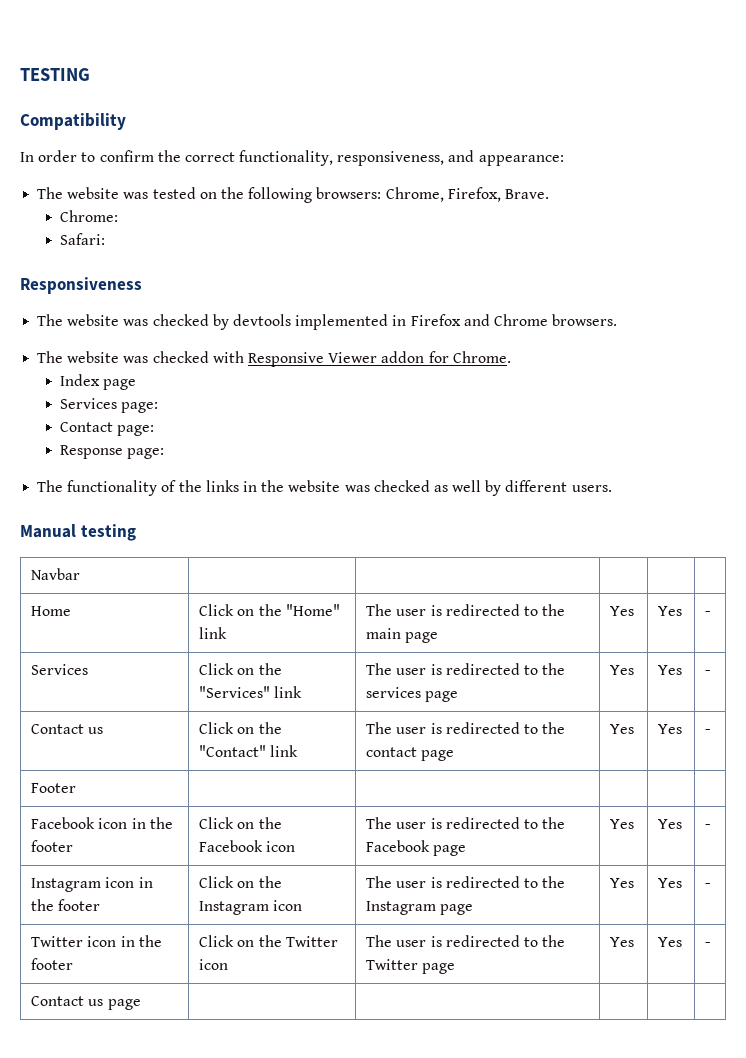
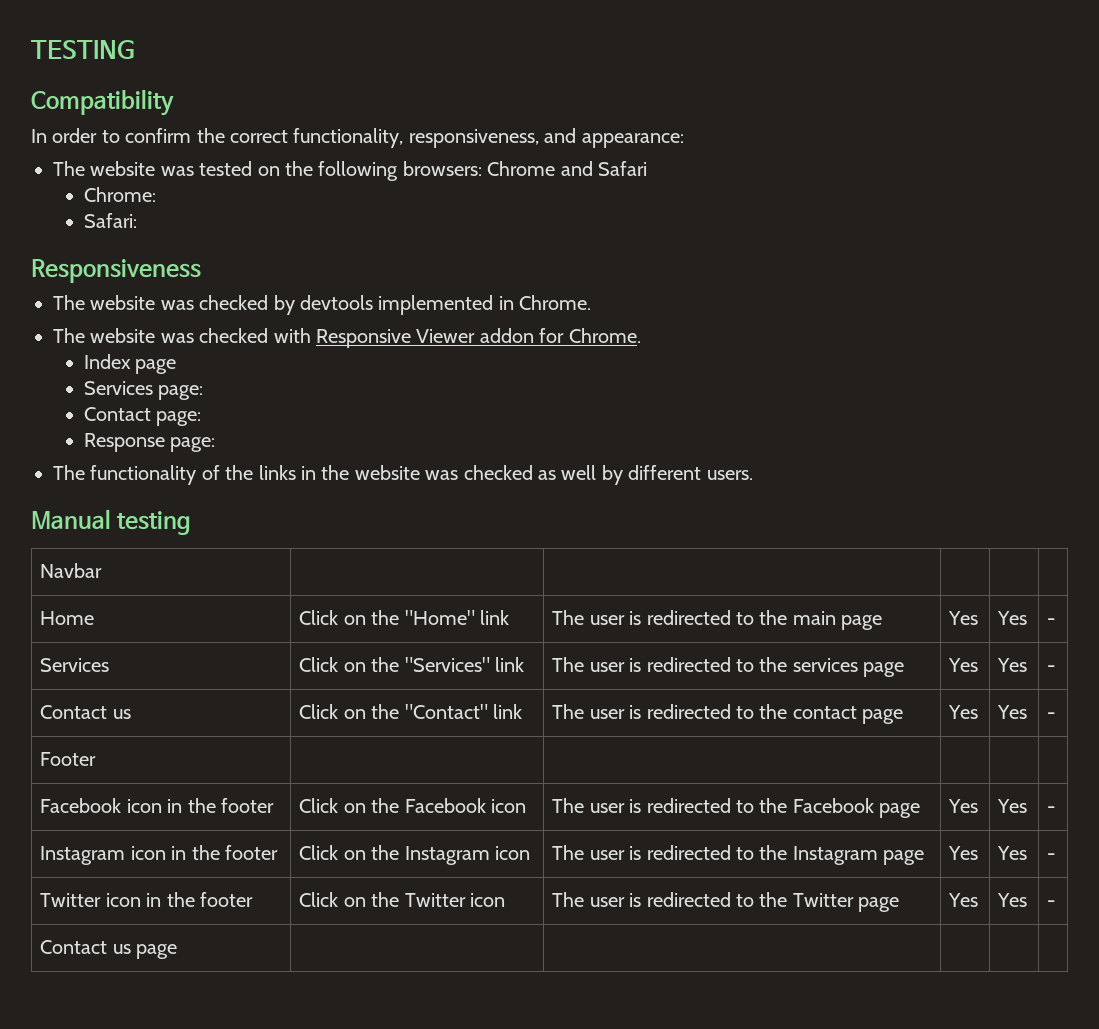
- The website was tested on the following browsers: Chrome, Firefox, Brave.
+ The website was tested on the following browsers: Chrome and Safari
- The website was checked by devtools implemented in Firefox and Chrome browsers.
+ The website was checked by devtools implemented in Chrome.

